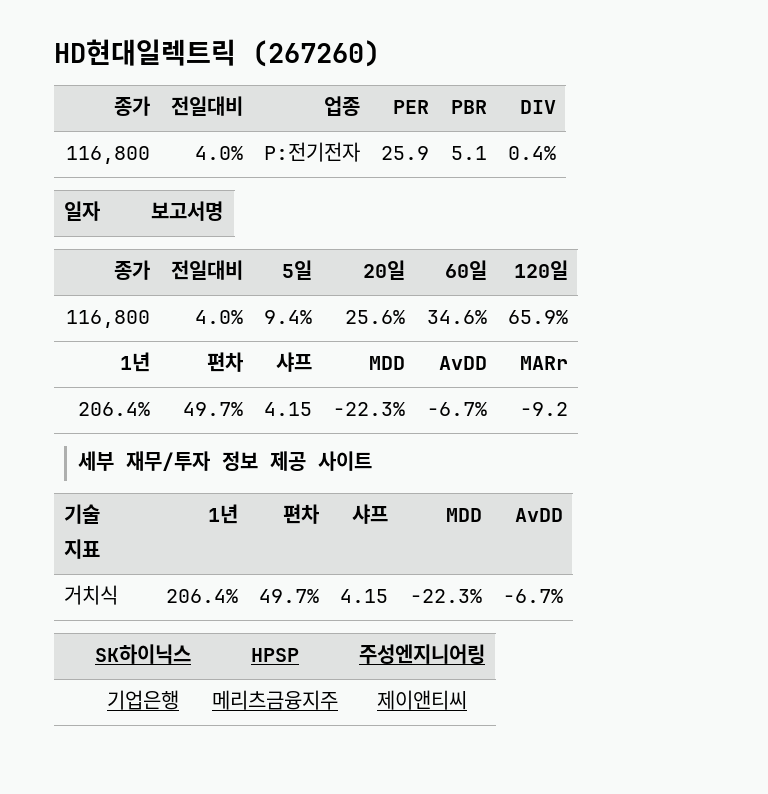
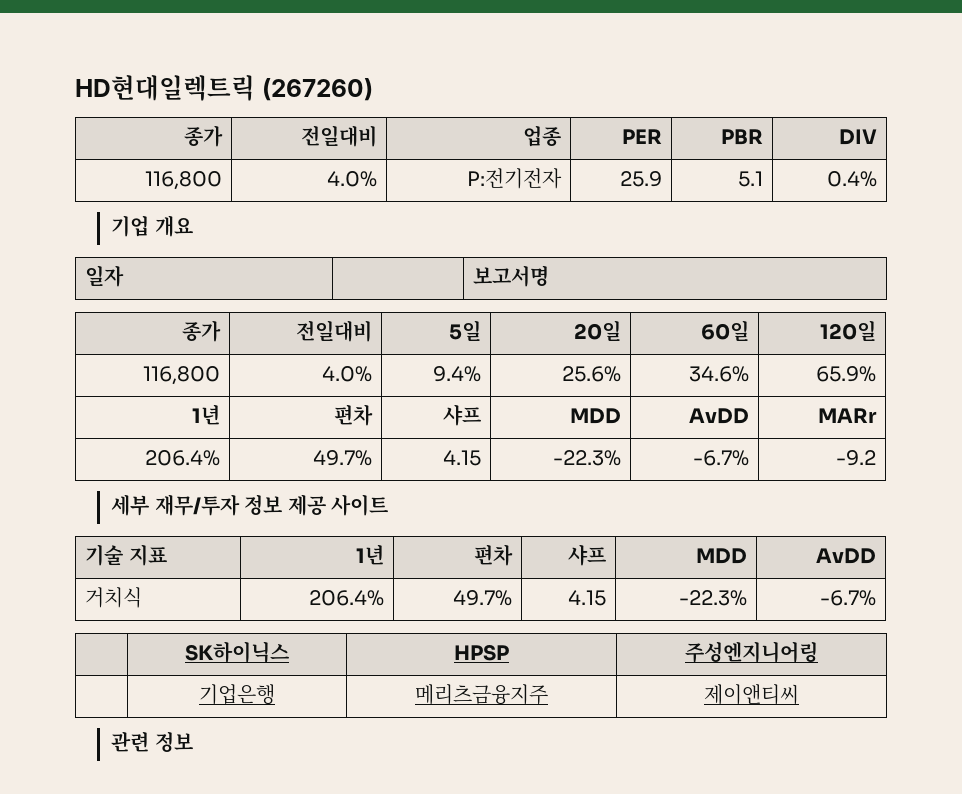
+ 기업 개요
+ 관련 정보

